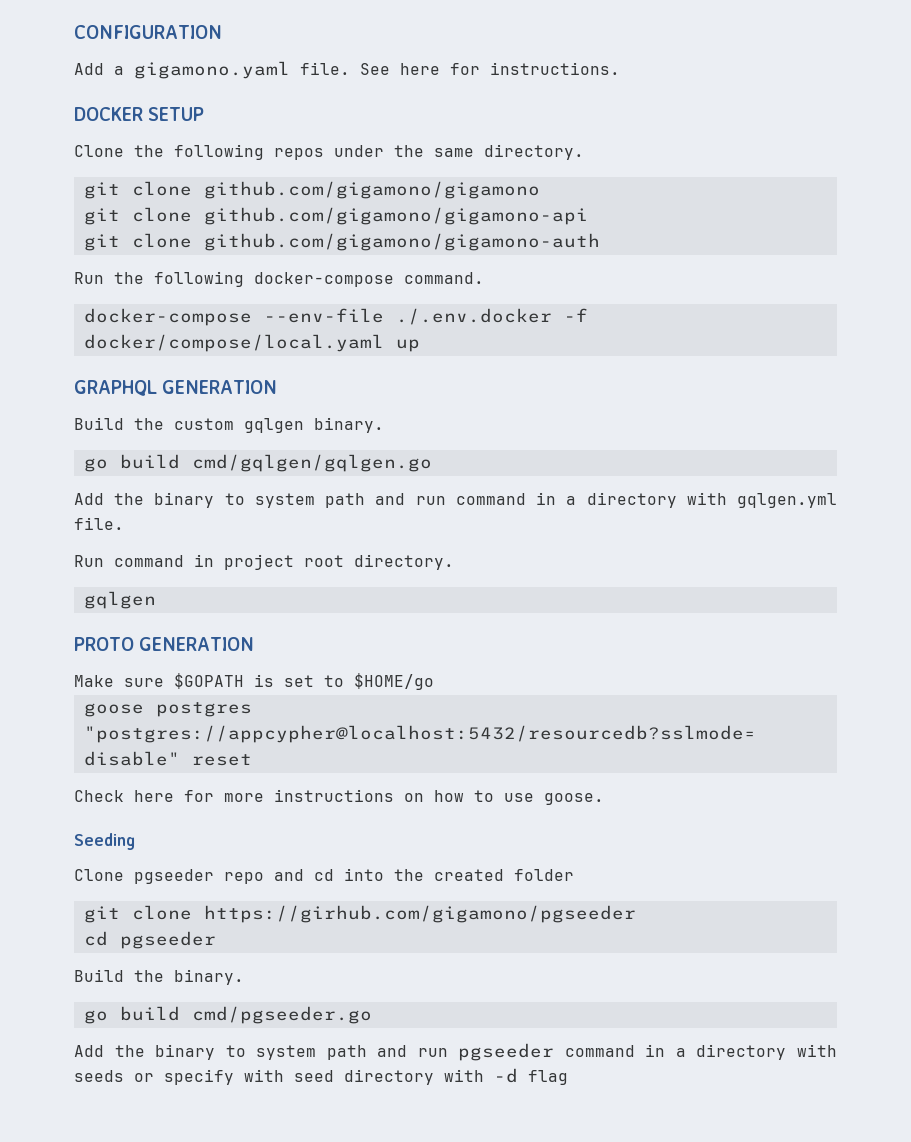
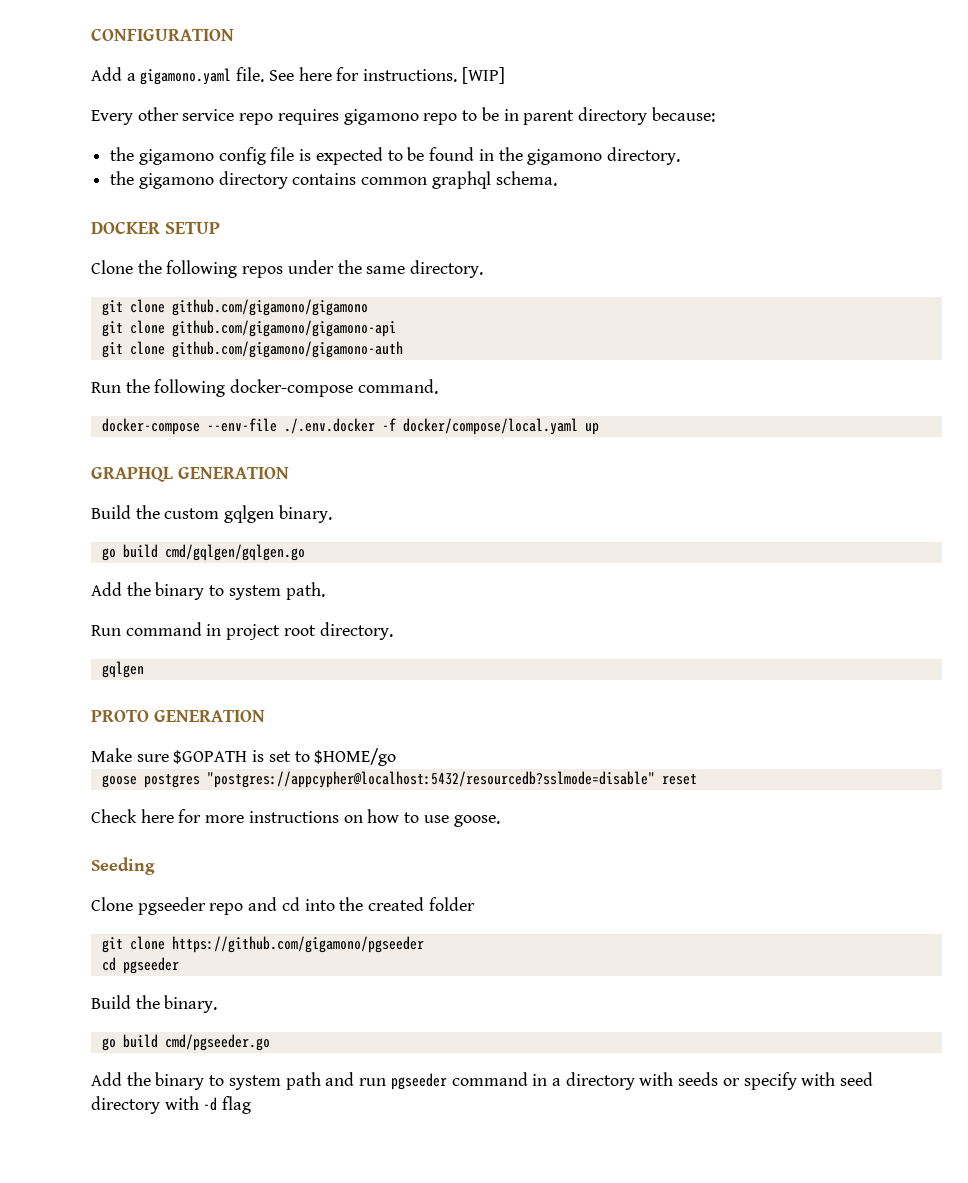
+ [WIP]
+ Every other service repo requires gigamono repo to be in parent directory because:
+ the gigamono config file is expected to be found in the gigamono directory.
+ the gigamono directory contains common graphql schema.
- Add the binary to system path and run command in a directory with gqlgen.yml file.
+ Add the binary to system path.
- git clone https://girhub.com/gigamono/pgseeder
+ git clone https://github.com/gigamono/pgseeder

